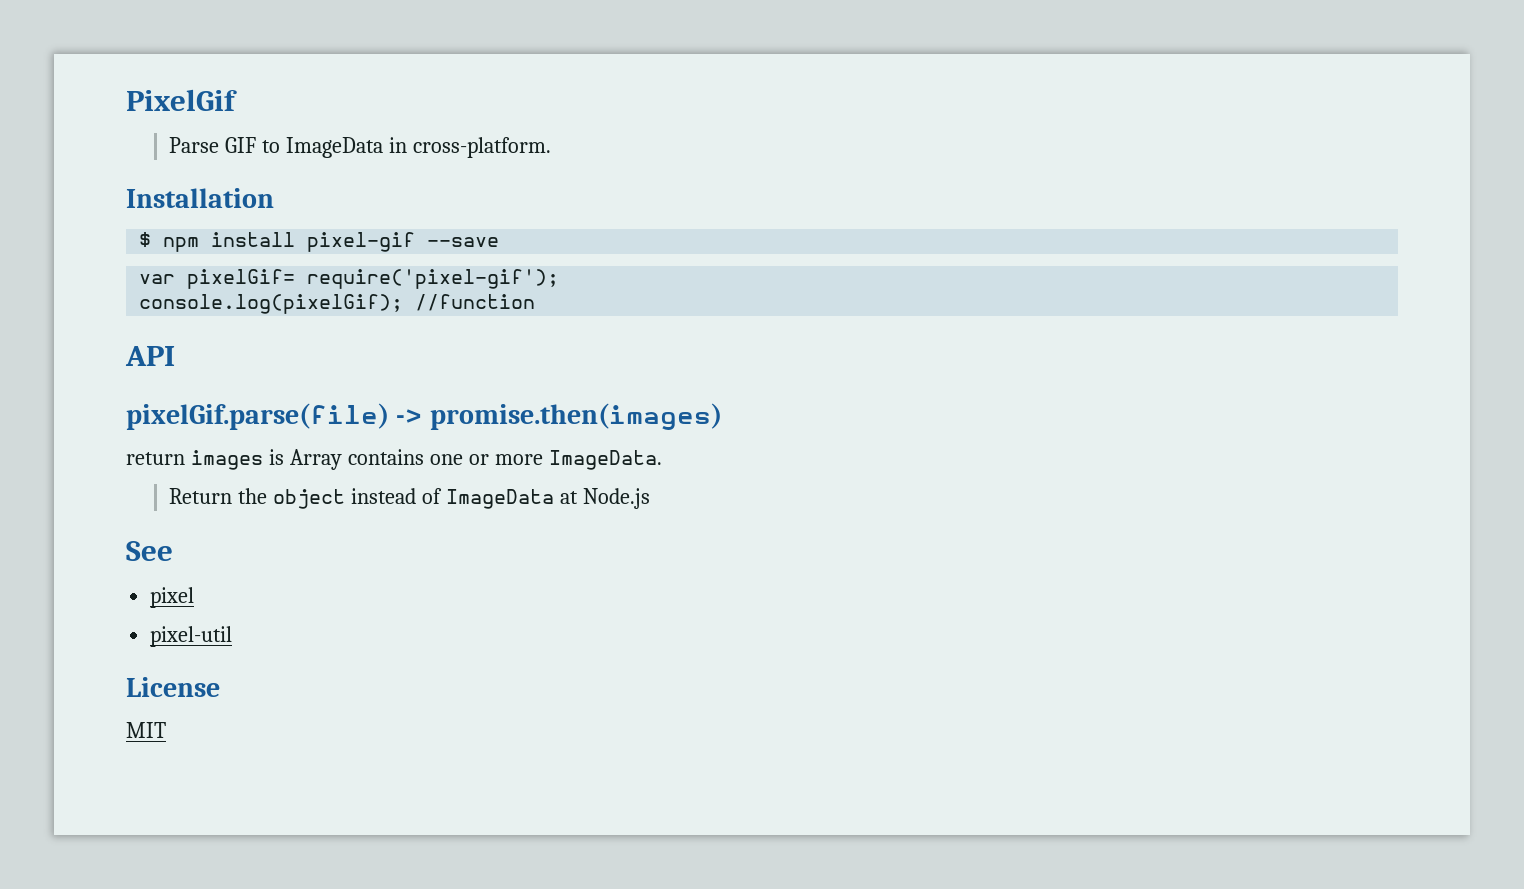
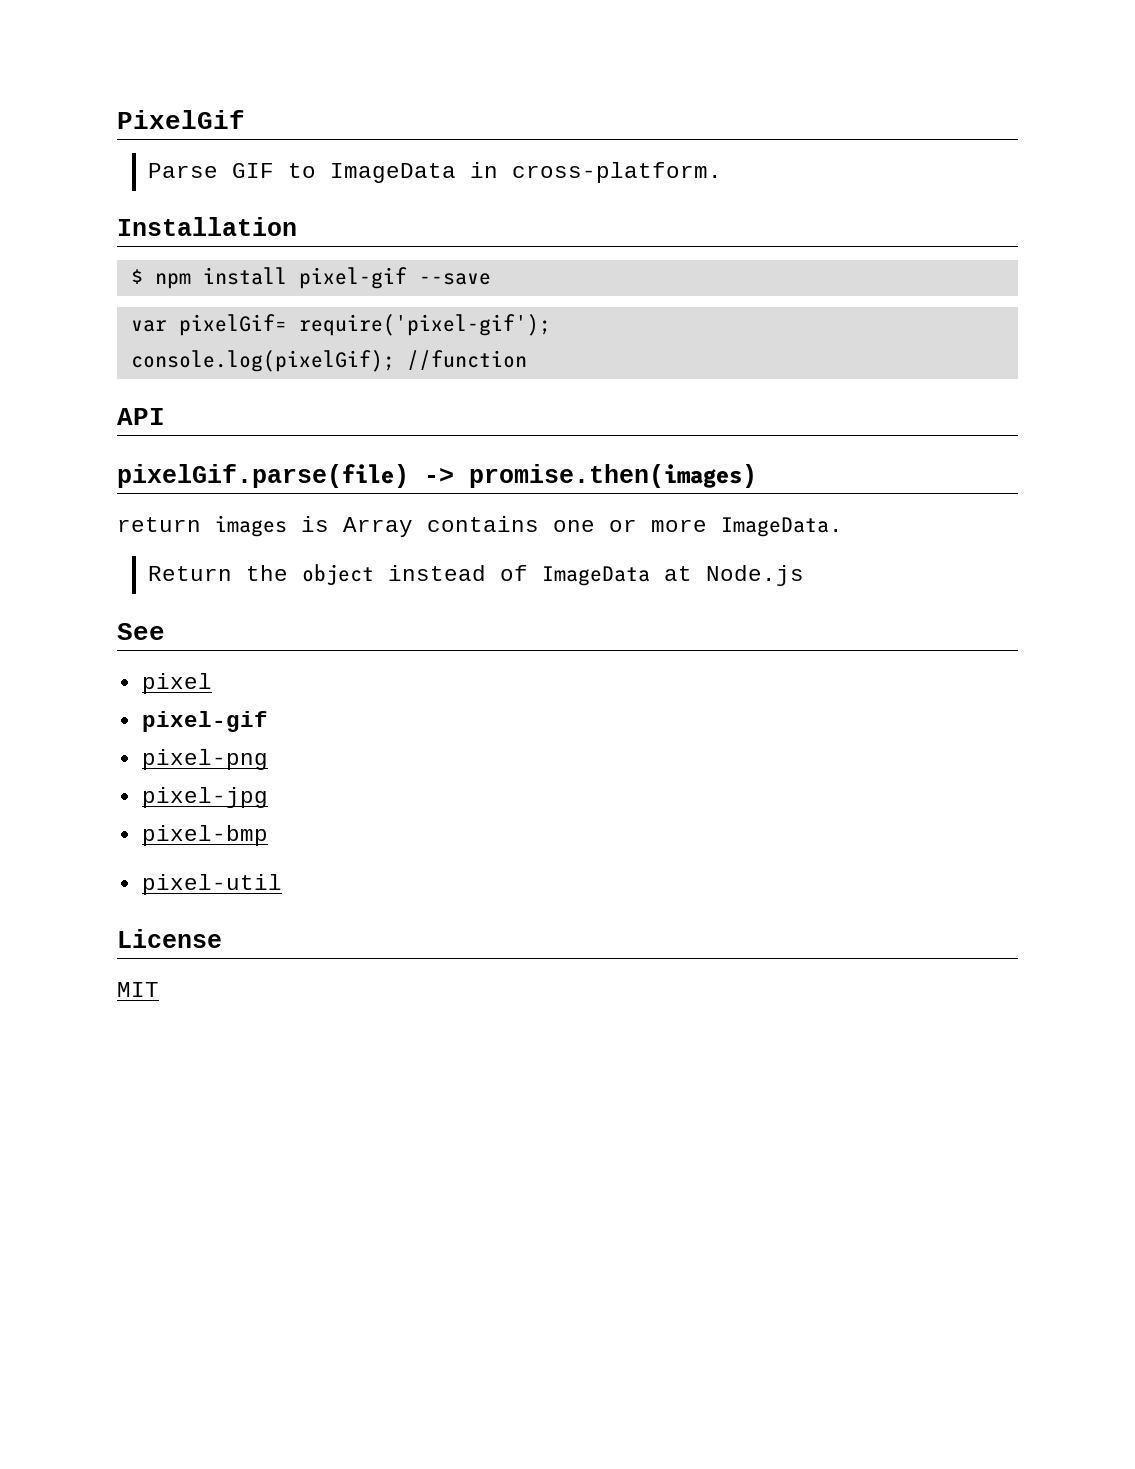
  pixel
+ pixel-gif
+ pixel-png
+ pixel-jpg
+ pixel-bmp

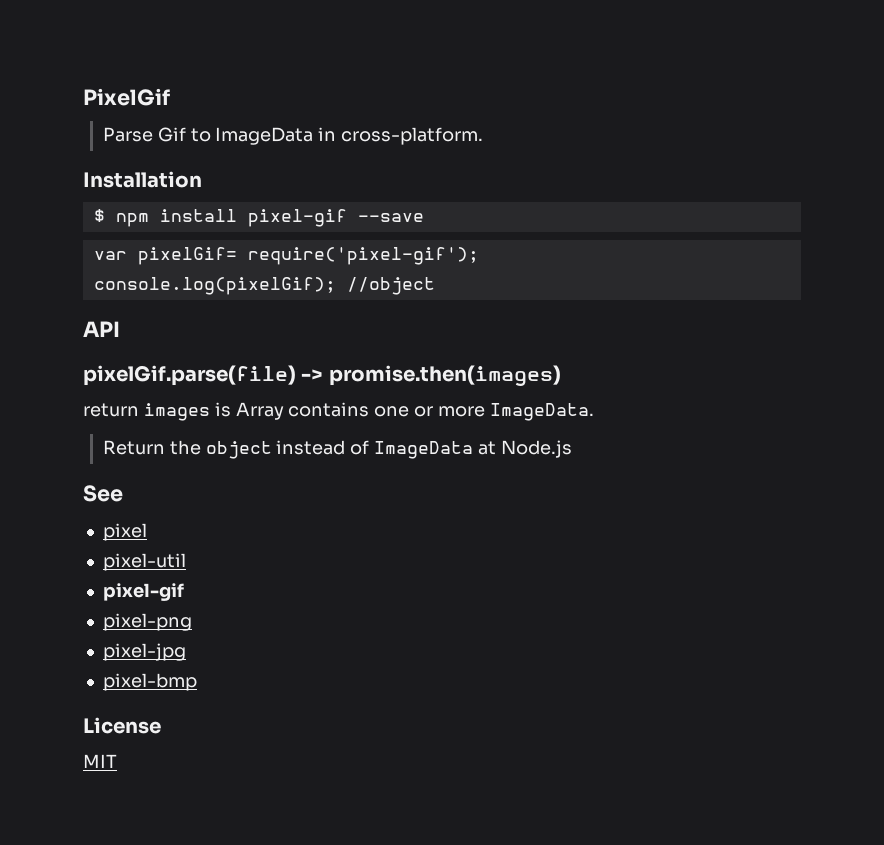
- Parse GIF to ImageData in cross-platform.
+ Parse Gif to ImageData in cross-platform.
- console.log(pixelGif); //function
+ console.log(pixelGif); //object
+ pixel-util
- pixel-util

